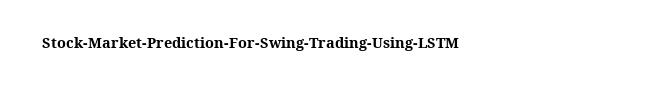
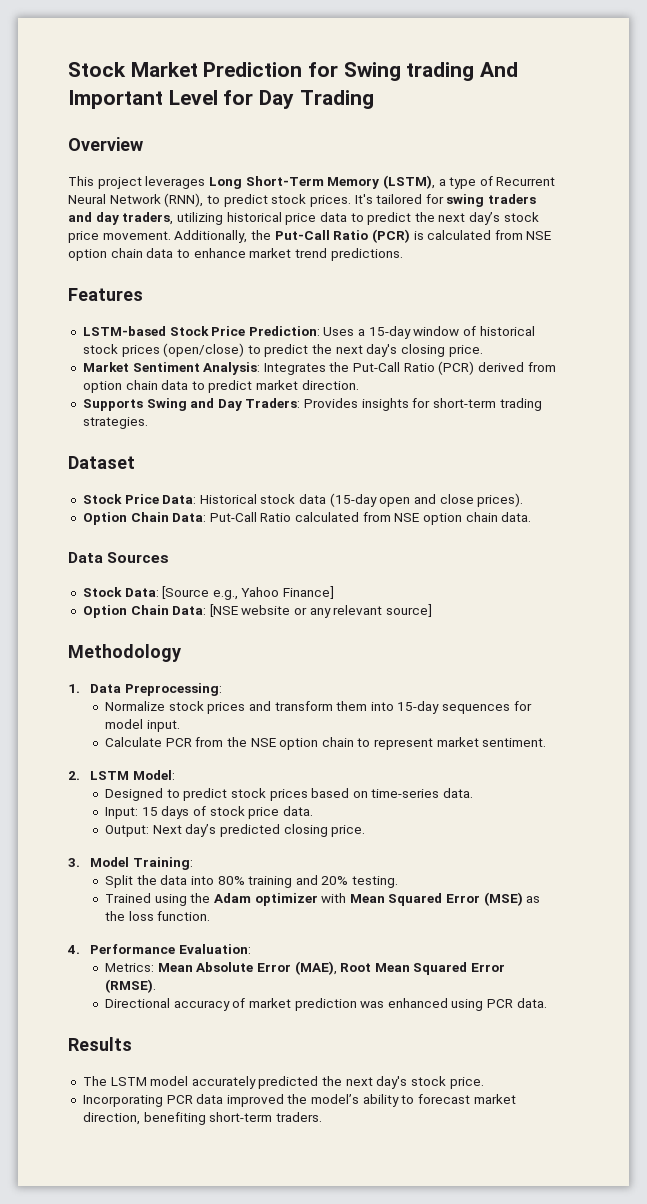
- Stock-Market-Prediction-For-Swing-Trading-Using-LSTM
+ Stock Market Prediction for Swing trading And Important Level for Day Trading
+ Overview
+ This project leverages Long Short-Term Memory (LSTM), a type of Recurrent Neural Network (RNN), to predict stock prices. It's tailored for swing traders and day traders, utilizing historical price data to predict the next day’s stock price movement. Additionally, the Put-Call Ratio (PCR) is calculated from NSE option chain data to enhance market trend predictions.
+ Features
+ LSTM-based Stock Price Prediction: Uses a 15-day window of historical stock prices (open/close) to predict the next day's closing price.
+ Market Sentiment Analysis: Integrates the Put-Call Ratio (PCR) derived from option chain data to predict market direction.
+ Supports Swing and Day Traders: Provides insights for short-term trading strategies.
+ Dataset
+ Stock Price Data: Historical stock data (15-day open and close prices).
+ Option Chain Data: Put-Call Ratio calculated from NSE option chain data.
+ Data Sources
+ Stock Data: [Source e.g., Yahoo Finance]
+ Option Chain Data: [NSE website or any relevant source]
+ Methodology
+ 1. Data Preprocessing:
+ Normalize stock prices and transform them into 15-day sequences for model input.
+ Calculate PCR from the NSE option chain to represent market sentiment.
+ 2. LSTM Model:
+ Designed to predict stock prices based on time-series data.
+ Input: 15 days of stock price data.
+ Output: Next day’s predicted closing price.
+ 3. Model Training:
+ Split the data into 80% training and 20% testing.
+ Trained using the Adam optimizer with Mean Squared Error (MSE) as the loss function.
+ 4. Performance Evaluation:
+ Metrics: Mean Absolute Error (MAE), Root Mean Squared Error (RMSE).
+ Directional accuracy of market prediction was enhanced using PCR data.
+ Results
+ The LSTM model accurately predicted the next day's stock price.
+ Incorporating PCR data improved the model’s ability to forecast market direction, benefiting short-term traders.

